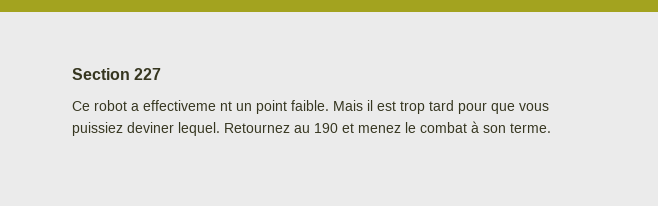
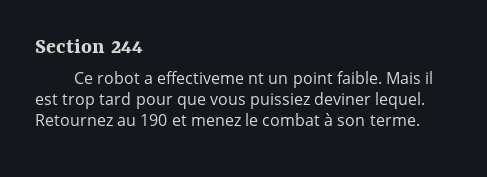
- Section 227
+ Section 244

